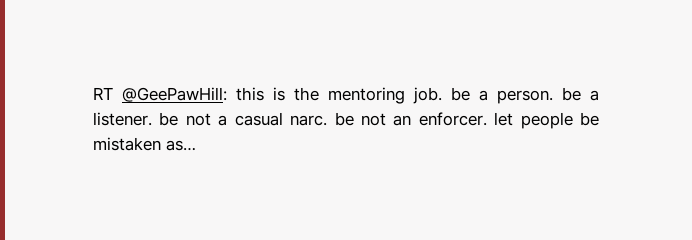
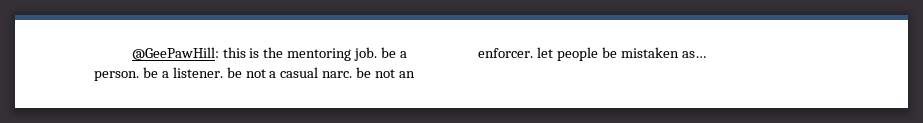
- RT @GeePawHill: this is the mentoring job. be a person. be a listener. be not a casual narc. be not an enforcer. let people be mistaken as…
+ @GeePawHill: this is the mentoring job. be a person. be a listener. be not a casual narc. be not an enforcer. let people be mistaken as…

